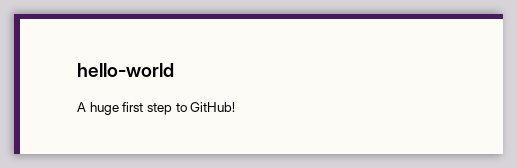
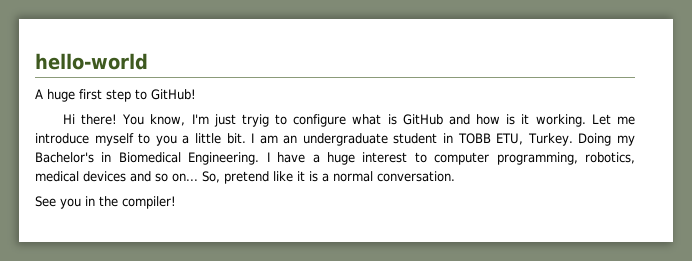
+ Hi there! You know, I'm just tryig to configure what is GitHub and how is it working. Let me introduce myself to you a little bit. I am an undergraduate student in TOBB ETU, Turkey. Doing my Bachelor's in Biomedical Engineering. I have a huge interest to computer programming, robotics, medical devices and so on... So, pretend like it is a normal conversation.
+ See you in the compiler!

